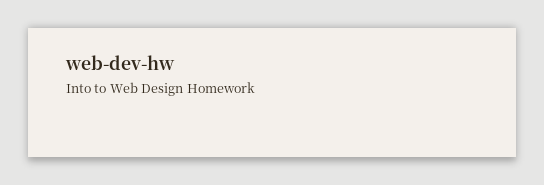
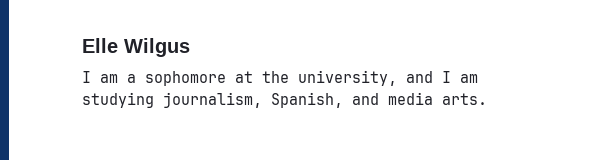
- web-dev-hw
- Into to Web Design Homework
+ Elle Wilgus
+ I am a sophomore at the university, and I am studying journalism, Spanish, and media arts.

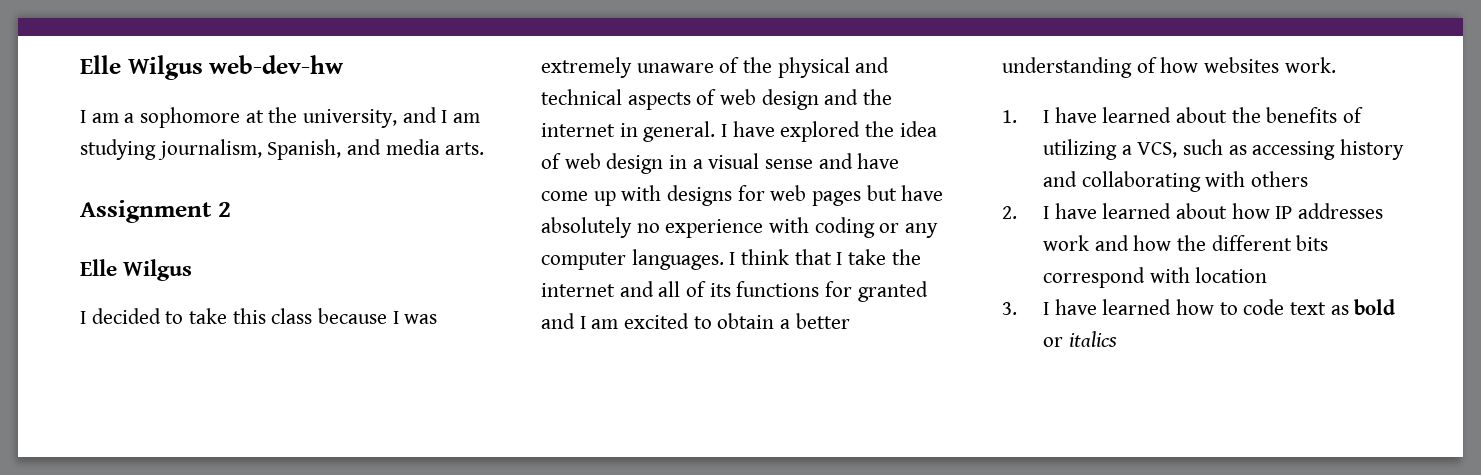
- Elle Wilgus
+ Elle Wilgus web-dev-hw
+ Assignment 2
+ Elle Wilgus
+ I decided to take this class because I was extremely unaware of the physical and technical aspects of web design and the internet in general. I have explored the idea of web design in a visual sense and have come up with designs for web pages but have absolutely no experience with coding or any computer languages. I think that I take the internet and all of its functions for granted and I am excited to obtain a better understanding of how websites work.
+ 1. I have learned about the benefits of utilizing a VCS, such as accessing history and collaborating with others
+ 2. I have learned about how IP addresses work and how the different bits correspond with location
+ 3. I have learned how to code text as bold or italics

